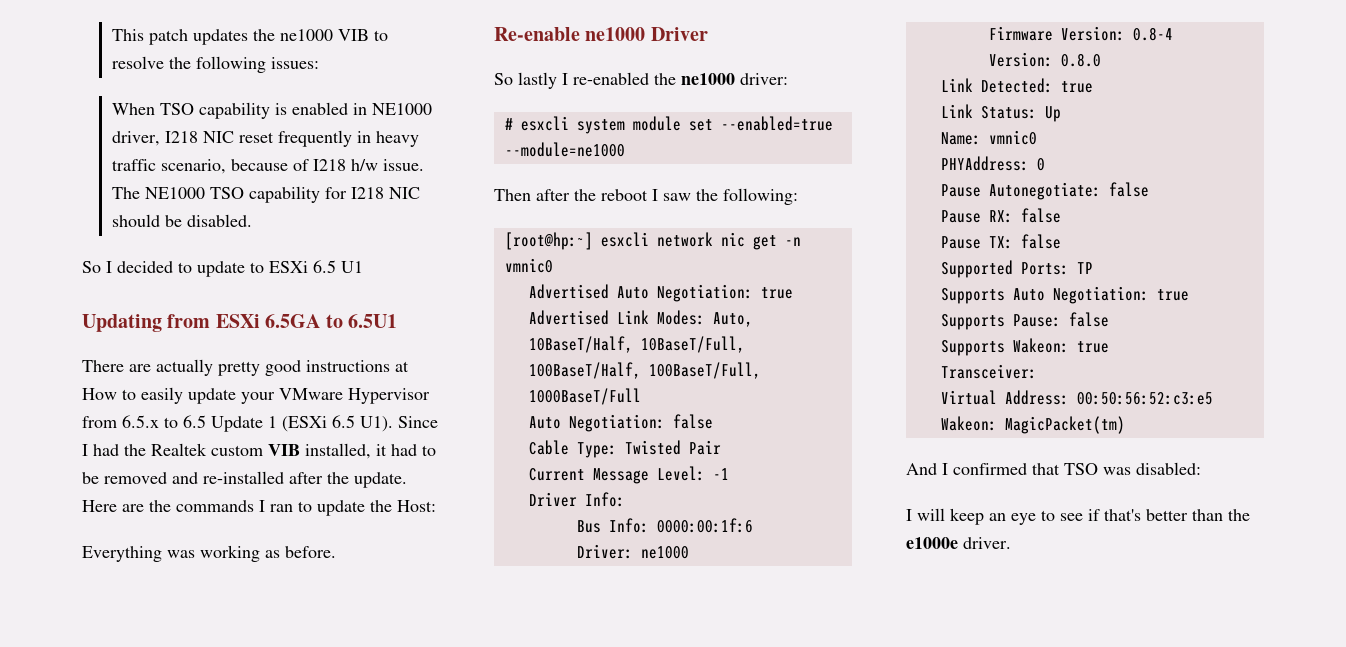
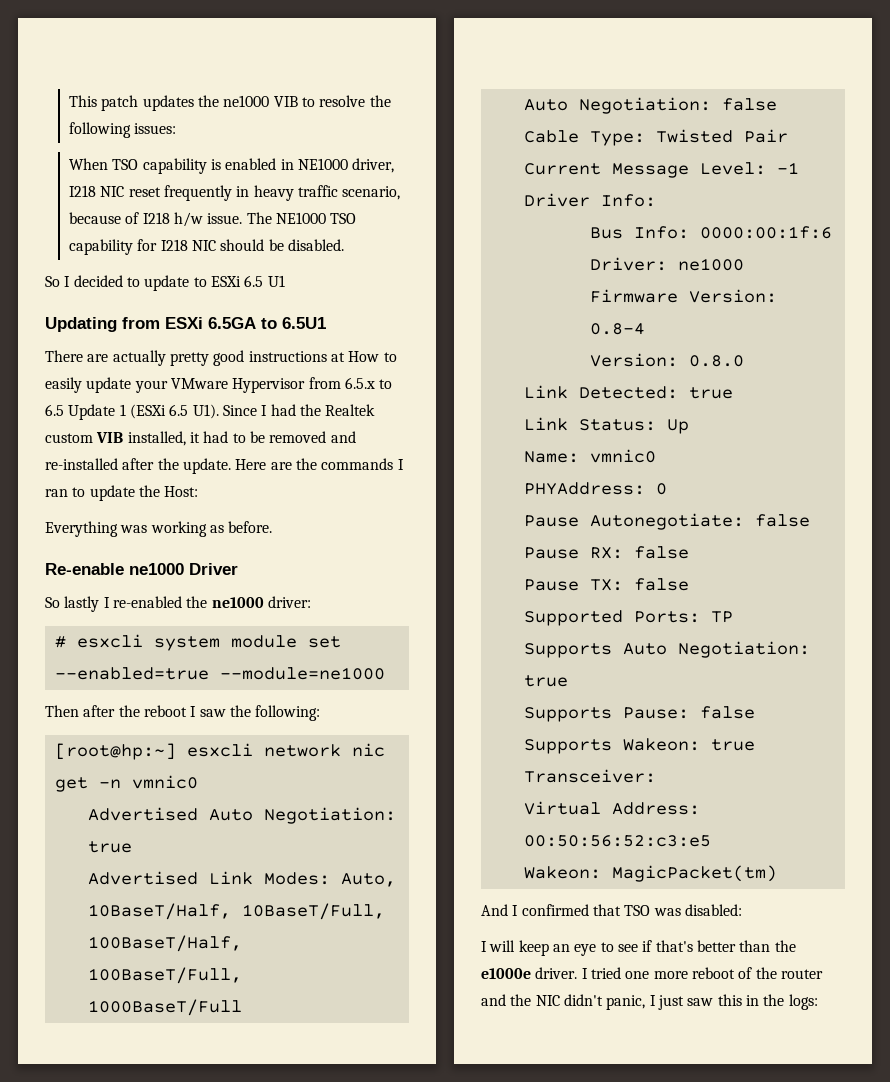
+ I tried one more reboot of the router and the NIC didn't panic, I just saw this in the logs:

